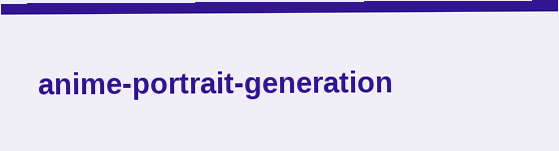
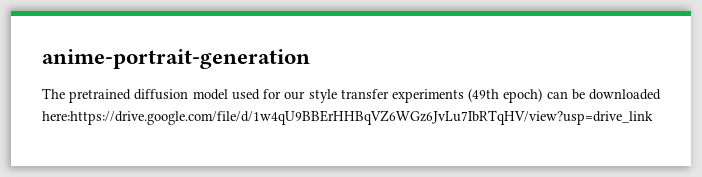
+ The pretrained diffusion model used for our style transfer experiments (49th epoch) can be downloaded here:https://drive.google.com/file/d/1w4qU9BBErHHBqVZ6WGz6JvLu7IbRTqHV/view?usp=drive_link

